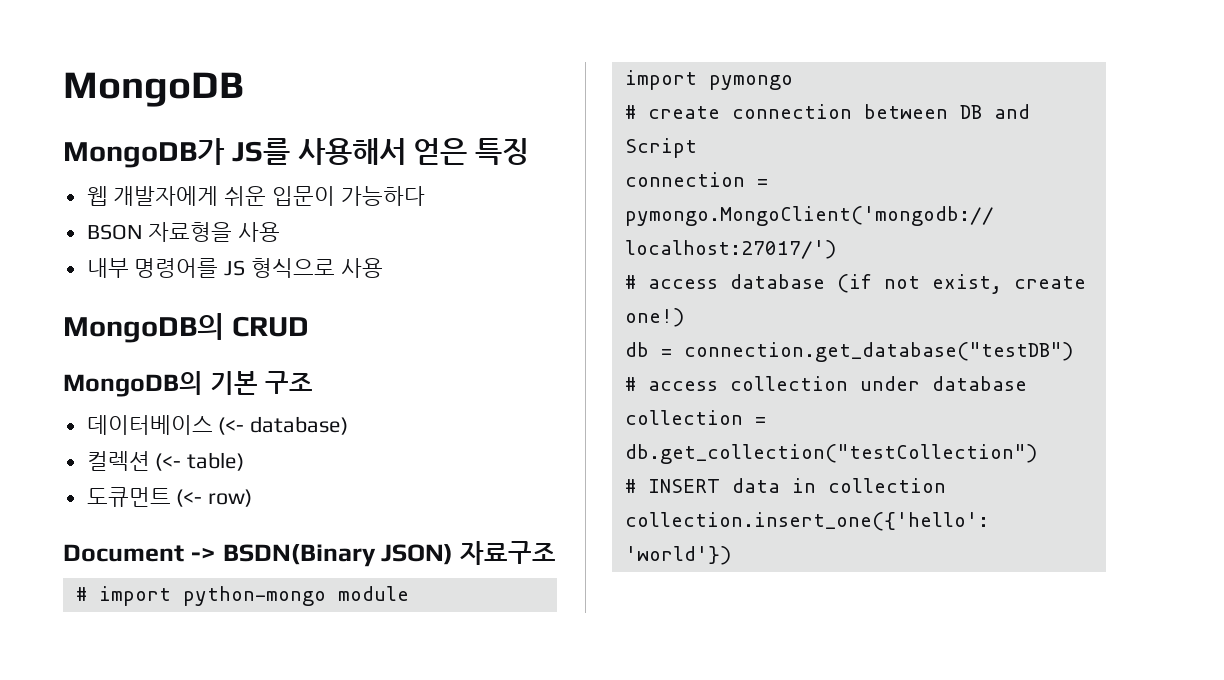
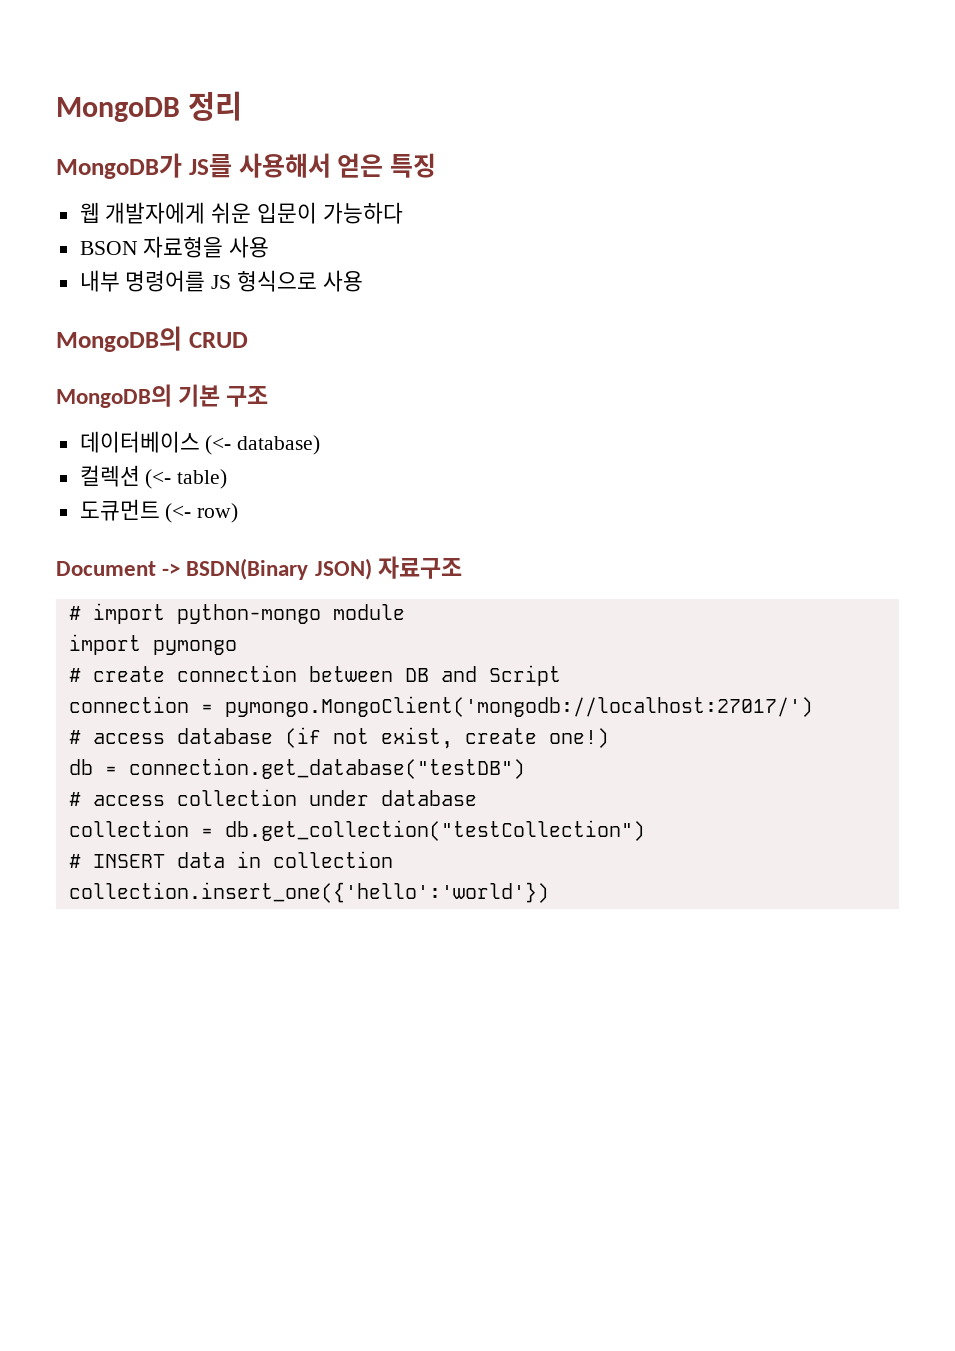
- MongoDB
+ MongoDB 정리

